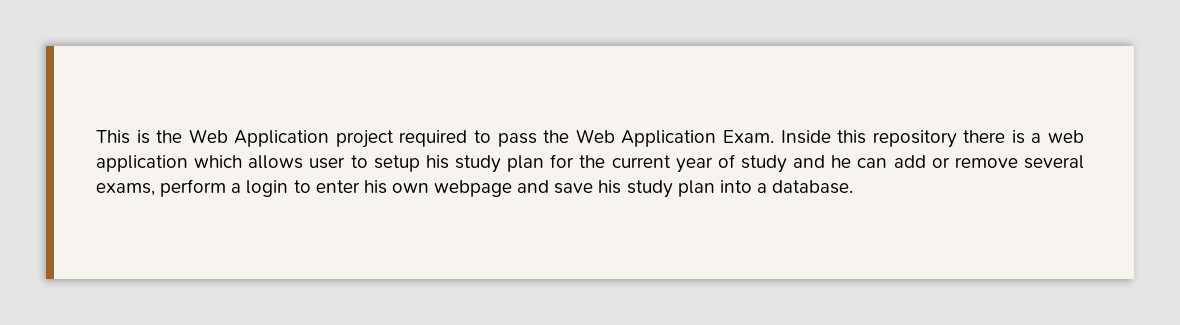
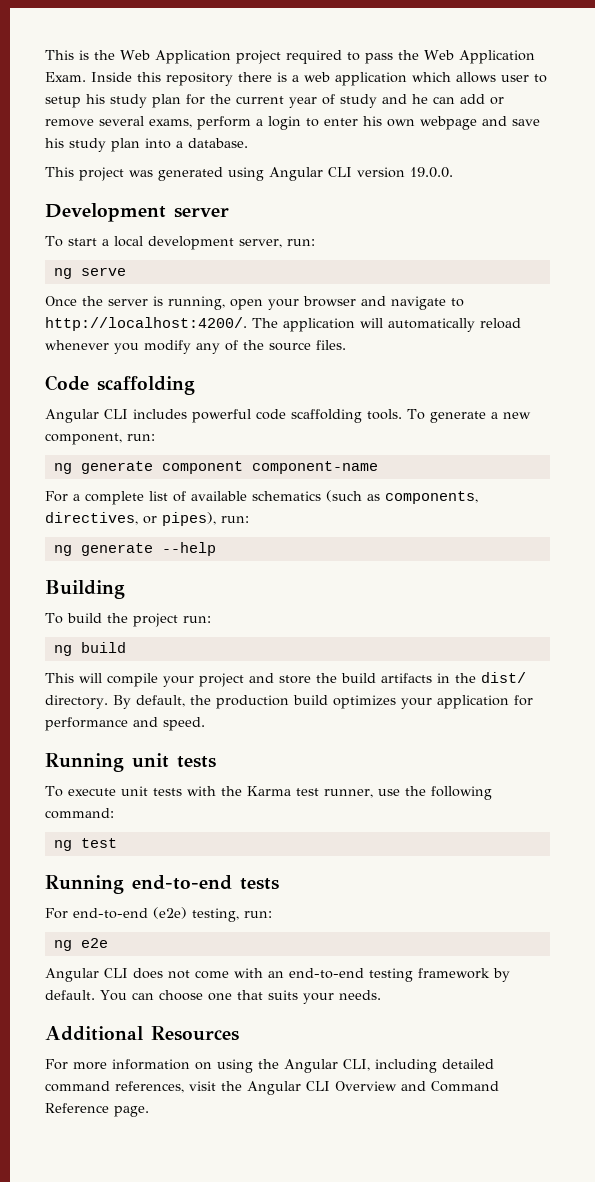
+ This project was generated using Angular CLI version 19.0.0.
+ Development server
+ To start a local development server, run:
+ ng serve
+ Once the server is running, open your browser and navigate to http://localhost:4200/. The application will automatically reload whenever you modify any of the source files.
+ Code scaffolding
+ Angular CLI includes powerful code scaffolding tools. To generate a new component, run:
+ ng generate component component-name
+ For a complete list of available schematics (such as components, directives, or pipes), run:
+ ng generate --help
+ Building
+ To build the project run:
+ ng build
+ This will compile your project and store the build artifacts in the dist/ directory. By default, the production build optimizes your application for performance and speed.
+ Running unit tests
+ To execute unit tests with the Karma test runner, use the following command:
+ ng test
+ Running end-to-end tests
+ For end-to-end (e2e) testing, run:
+ ng e2e
+ Angular CLI does not come with an end-to-end testing framework by default. You can choose one that suits your needs.
+ Additional Resources
+ For more information on using the Angular CLI, including detailed command references, visit the Angular CLI Overview and Command Reference page.

